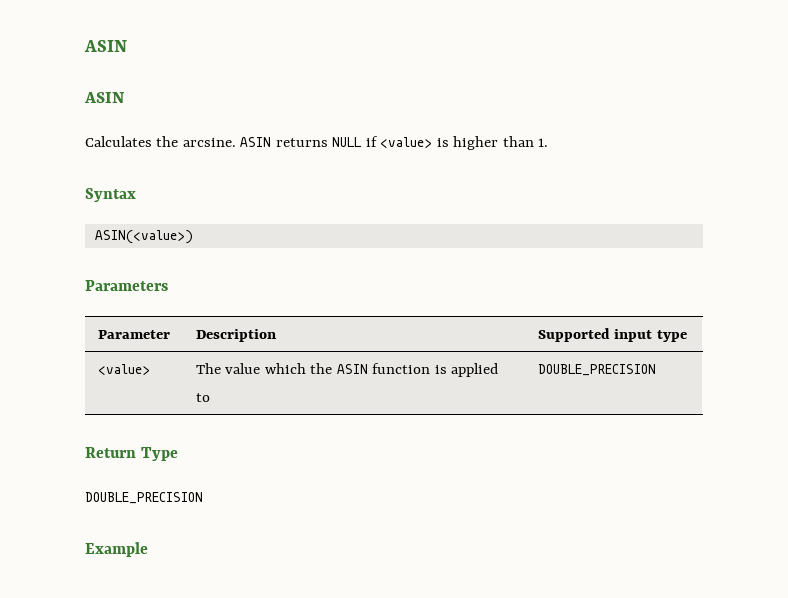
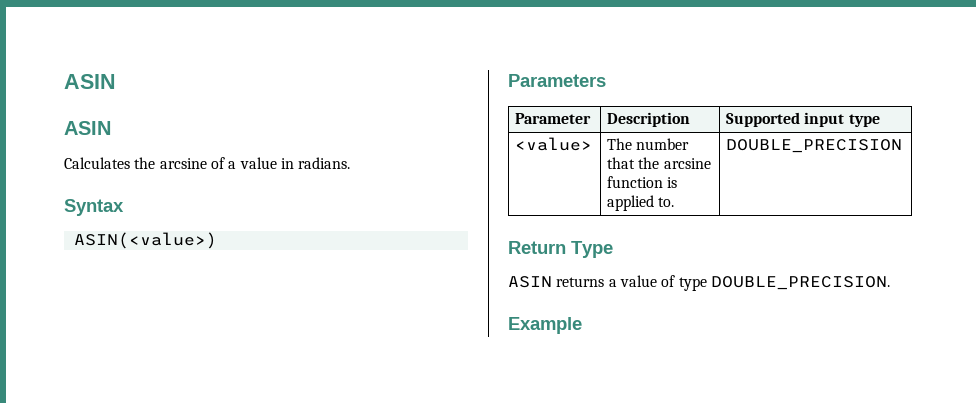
- Calculates the arcsine. ASIN returns NULL if <value> is higher than 1.
+ Calculates the arcsine of a value in radians.
- <value> | The value which the ASIN function is applied to | DOUBLE_PRECISION
+ <value> | The number that the arcsine function is applied to. | DOUBLE_PRECISION
  Return Type
- DOUBLE_PRECISION
+ ASIN returns a value of type DOUBLE_PRECISION.

